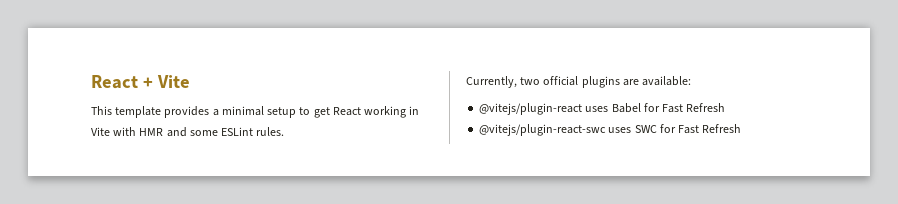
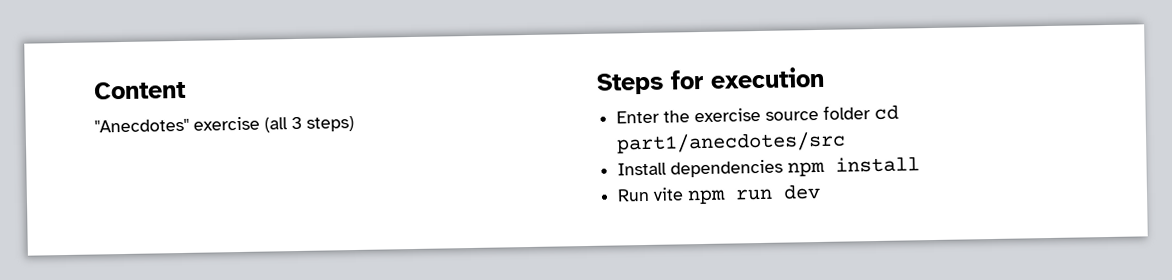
- React + Vite
- This template provides a minimal setup to get React working in Vite with HMR and some ESLint rules.
- Currently, two official plugins are available:
- @vitejs/plugin-react uses Babel for Fast Refresh
- @vitejs/plugin-react-swc uses SWC for Fast Refresh
+ Content
+ "Anecdotes" exercise (all 3 steps)
+ Steps for execution
+ Enter the exercise source folder cd part1/anecdotes/src
+ Install dependencies npm install
+ Run vite npm run dev

